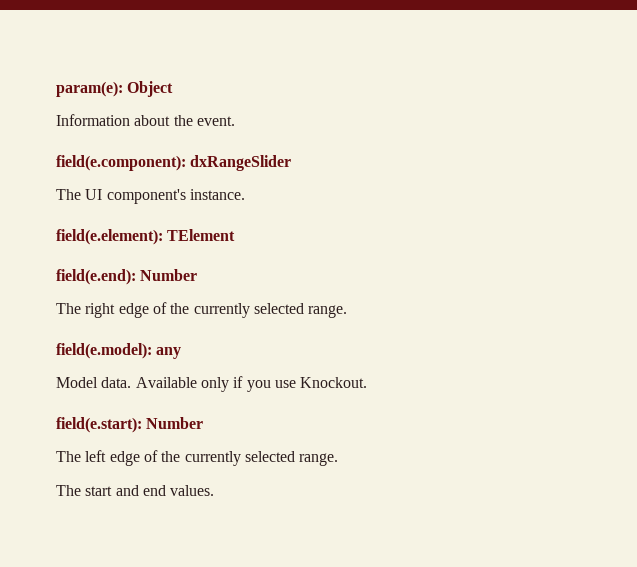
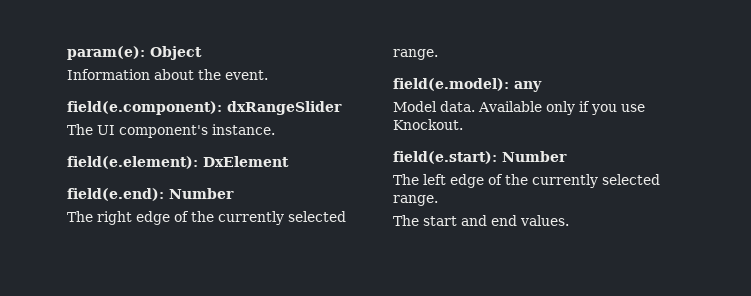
- field(e.element): TElement
+ field(e.element): DxElement

